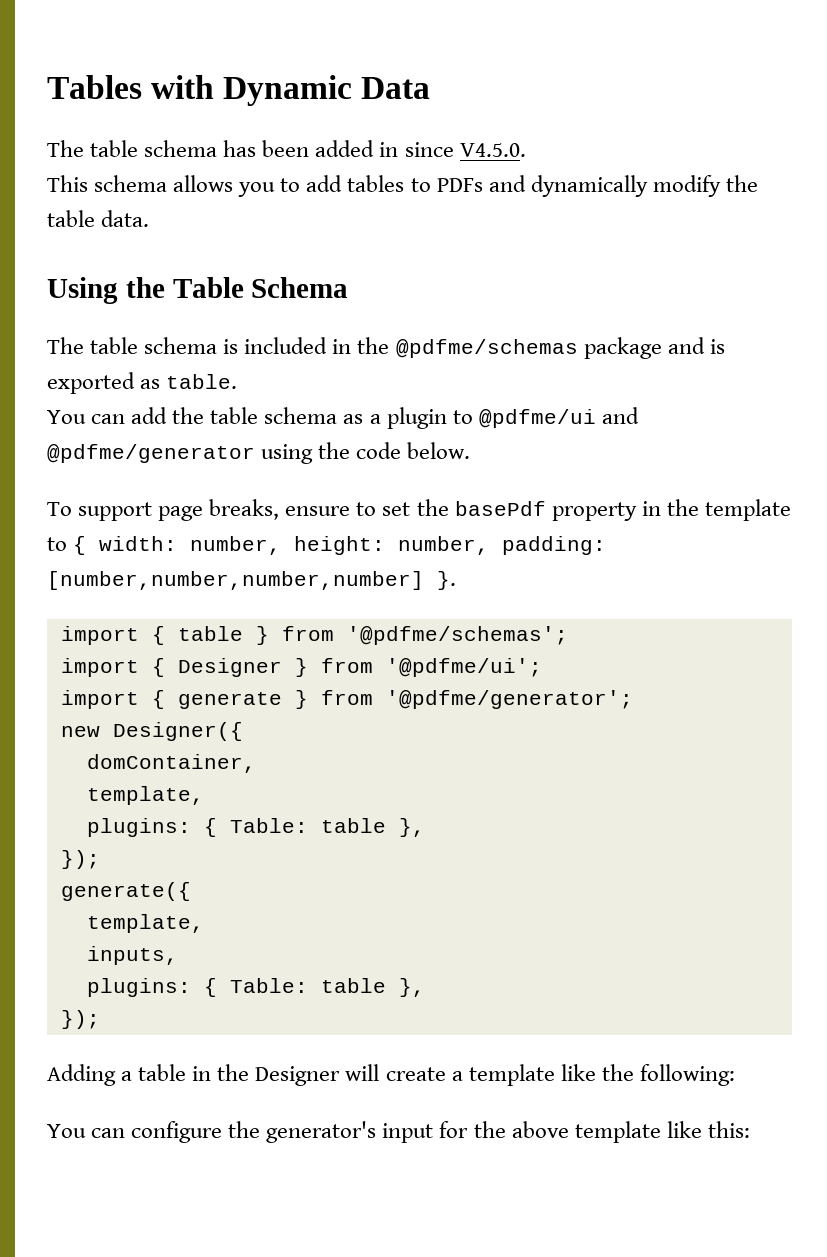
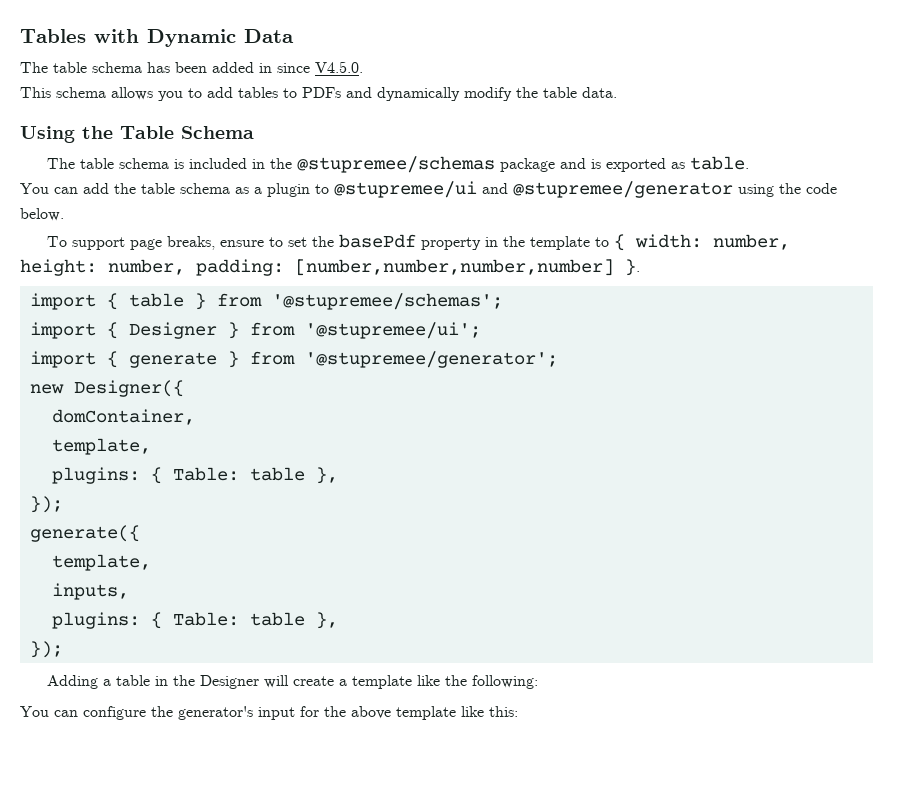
- The table schema is included in the @pdfme/schemas package and is exported as table.
+ The table schema is included in the @stupremee/schemas package and is exported as table.
- You can add the table schema as a plugin to @pdfme/ui and @pdfme/generator using the code below.
+ You can add the table schema as a plugin to @stupremee/ui and @stupremee/generator using the code below.
- import { table } from '@pdfme/schemas';
+ import { table } from '@stupremee/schemas';
- import { Designer } from '@pdfme/ui';
+ import { Designer } from '@stupremee/ui';
- import { generate } from '@pdfme/generator';
+ import { generate } from '@stupremee/generator';

